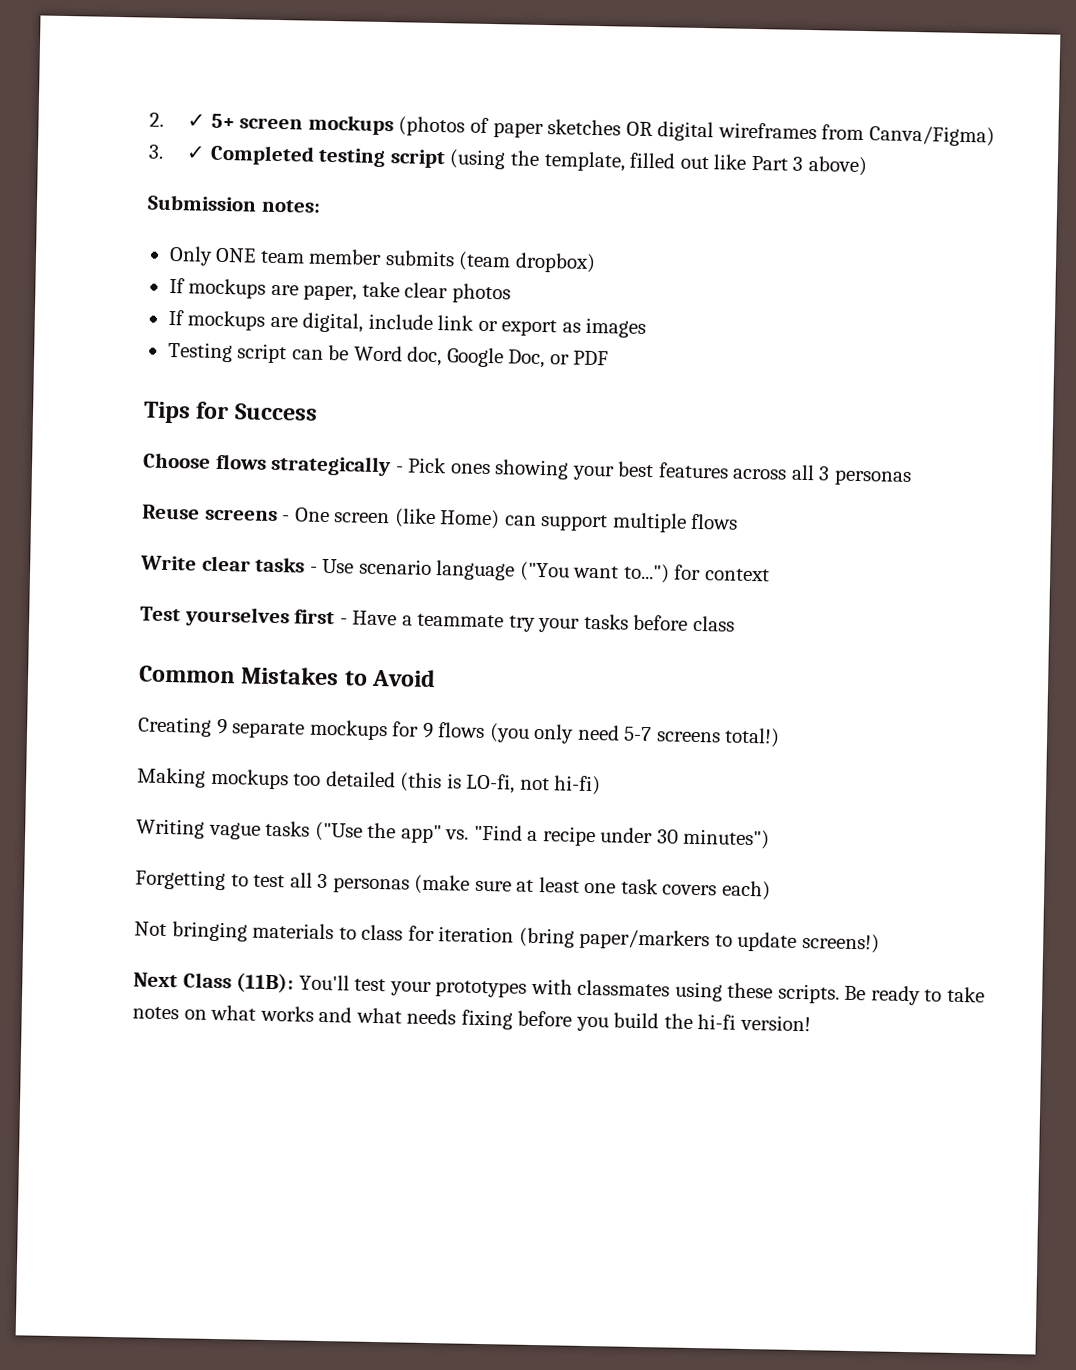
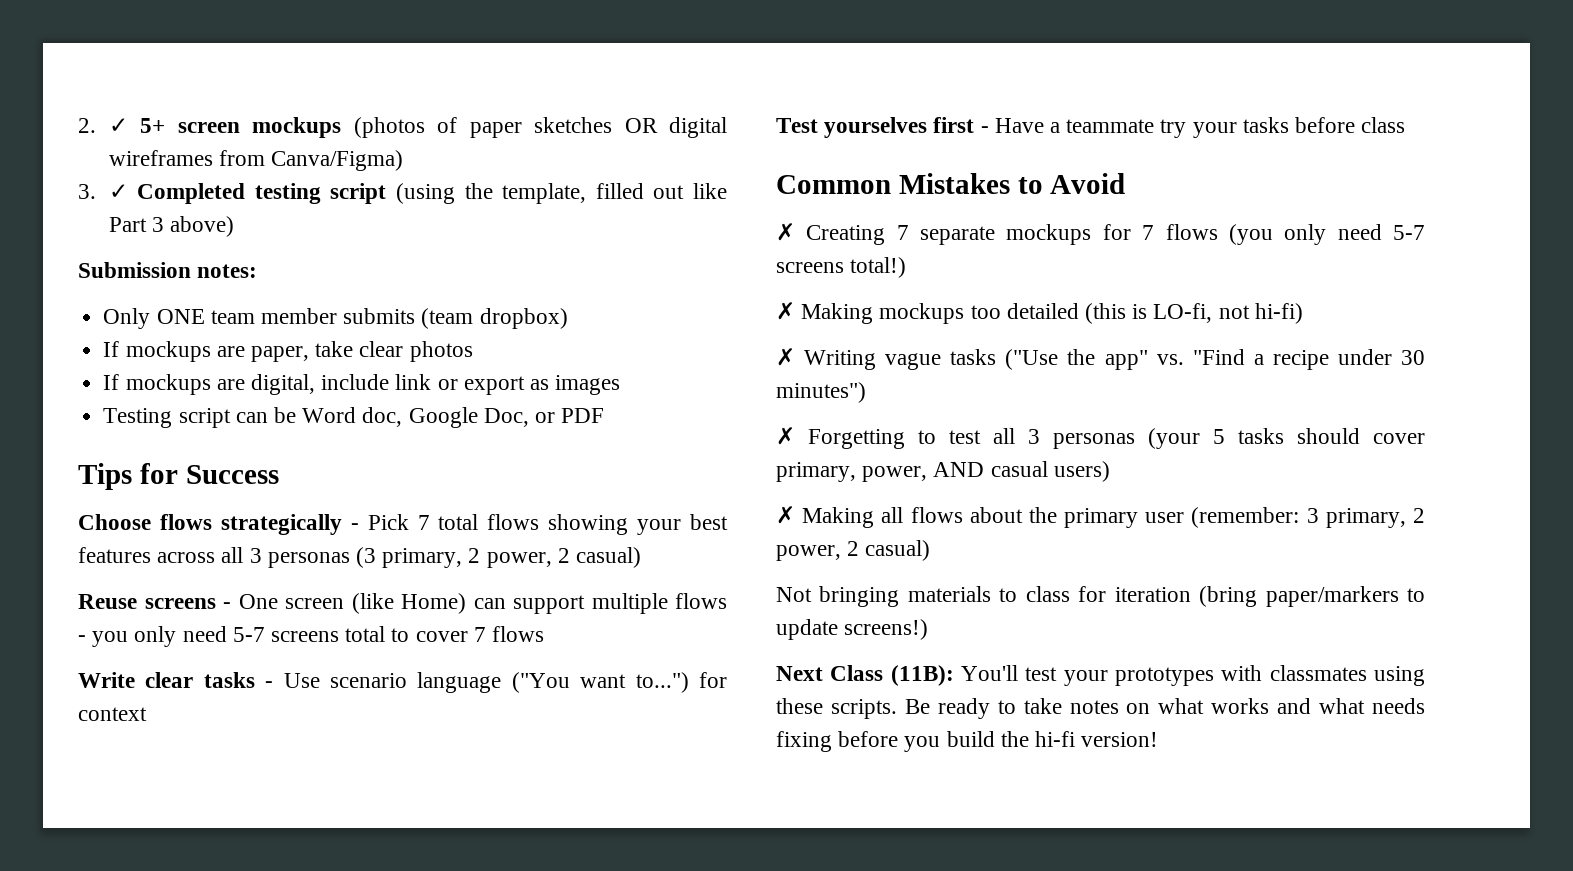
- Choose flows strategically - Pick ones showing your best features across all 3 personas
+ Choose flows strategically - Pick 7 total flows showing your best features across all 3 personas (3 primary, 2 power, 2 casual)
- Reuse screens - One screen (like Home) can support multiple flows
+ Reuse screens - One screen (like Home) can support multiple flows - you only need 5-7 screens total to cover 7 flows
- Creating 9 separate mockups for 9 flows (you only need 5-7 screens total!)
+ ✗ Creating 7 separate mockups for 7 flows (you only need 5-7 screens total!)
- Making mockups too detailed (this is LO-fi, not hi-fi)
+ ✗ Making mockups too detailed (this is LO-fi, not hi-fi)
- Writing vague tasks ("Use the app" vs. "Find a recipe under 30 minutes")
+ ✗ Writing vague tasks ("Use the app" vs. "Find a recipe under 30 minutes")
- Forgetting to test all 3 personas (make sure at least one task covers each)
+ ✗ Forgetting to test all 3 personas (your 5 tasks should cover primary, power, AND casual users)
+ ✗ Making all flows about the primary user (remember: 3 primary, 2 power, 2 casual)

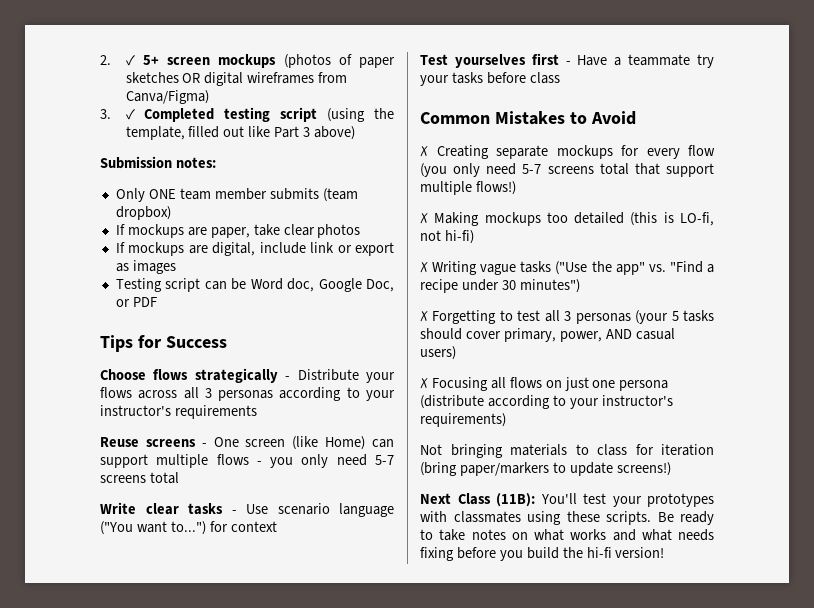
- Choose flows strategically - Pick 7 total flows showing your best features across all 3 personas (3 primary, 2 power, 2 casual)
+ Choose flows strategically - Distribute your flows across all 3 personas according to your instructor's requirements
- Reuse screens - One screen (like Home) can support multiple flows - you only need 5-7 screens total to cover 7 flows
+ Reuse screens - One screen (like Home) can support multiple flows - you only need 5-7 screens total
- ✗ Creating 7 separate mockups for 7 flows (you only need 5-7 screens total!)
+ ✗ Creating separate mockups for every flow (you only need 5-7 screens total that support multiple flows!)
- ✗ Making all flows about the primary user (remember: 3 primary, 2 power, 2 casual)
+ ✗ Focusing all flows on just one persona (distribute according to your instructor's requirements)

